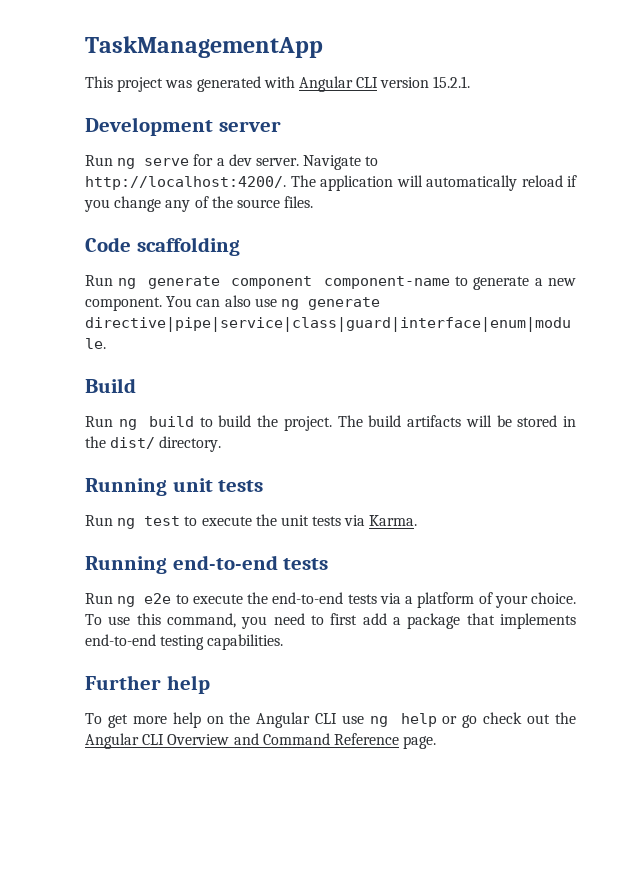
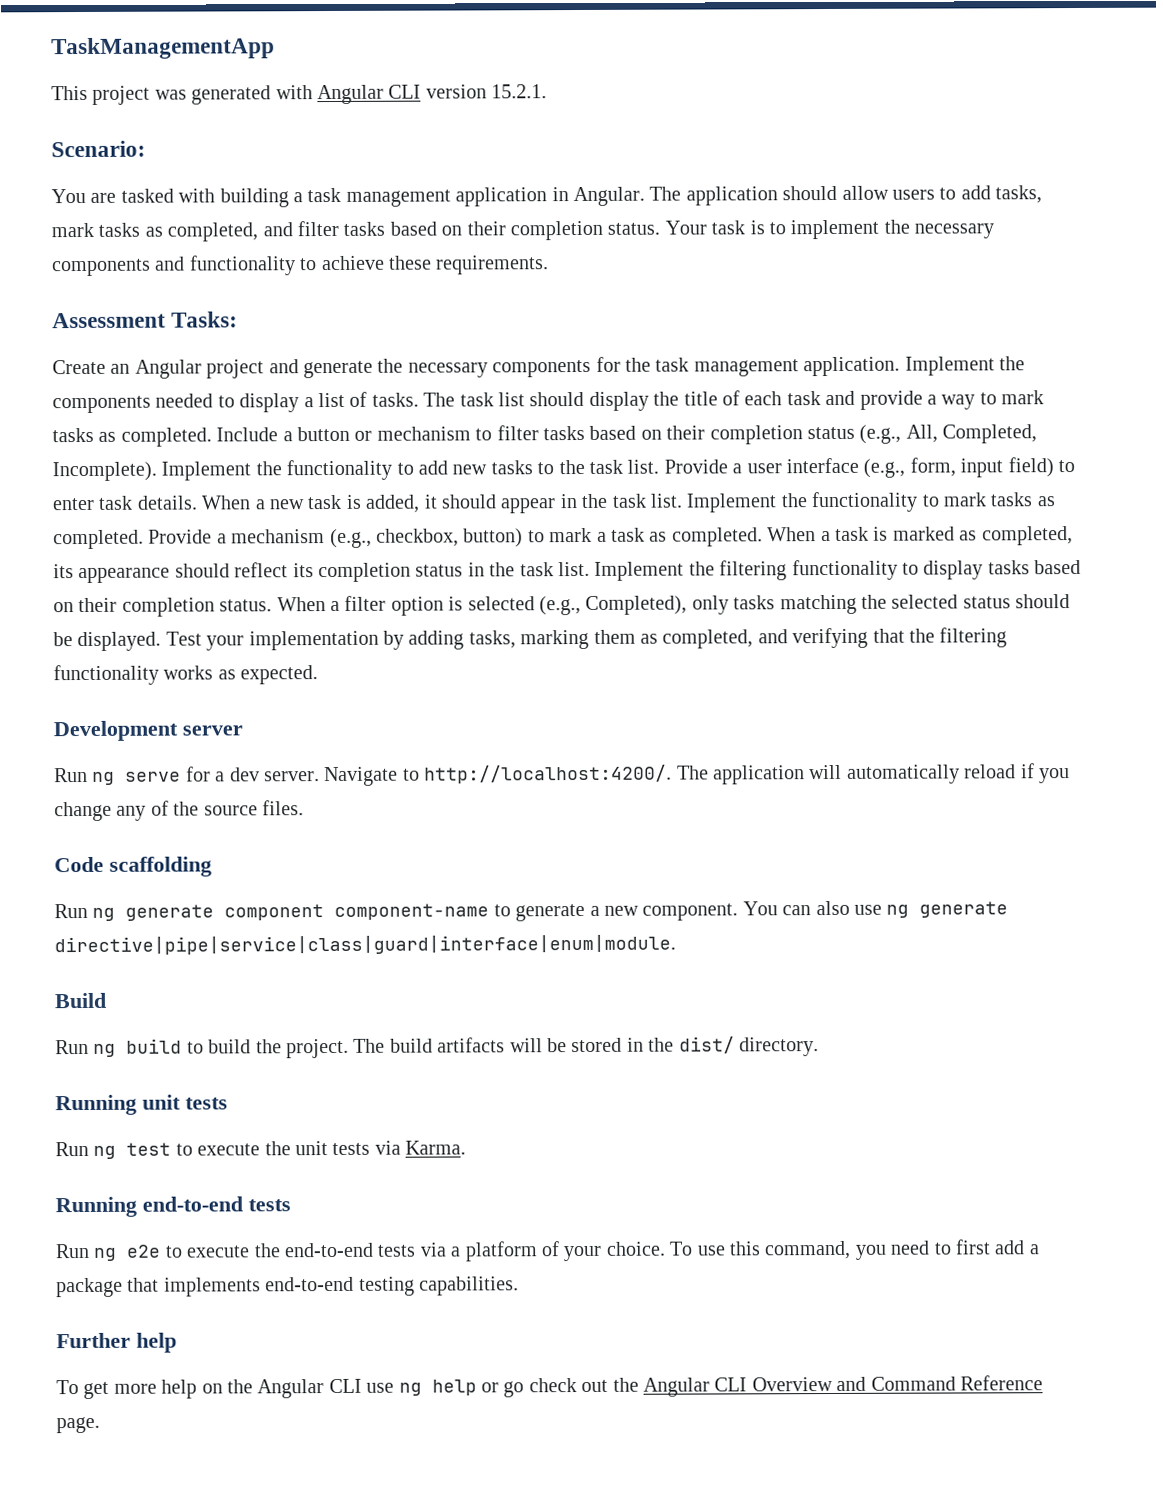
+ Scenario:
+ You are tasked with building a task management application in Angular. The application should allow users to add tasks, mark tasks as completed, and filter tasks based on their completion status. Your task is to implement the necessary components and functionality to achieve these requirements.
+ Assessment Tasks:
+ Create an Angular project and generate the necessary components for the task management application. Implement the components needed to display a list of tasks. The task list should display the title of each task and provide a way to mark tasks as completed. Include a button or mechanism to filter tasks based on their completion status (e.g., All, Completed, Incomplete). Implement the functionality to add new tasks to the task list. Provide a user interface (e.g., form, input field) to enter task details. When a new task is added, it should appear in the task list. Implement the functionality to mark tasks as completed. Provide a mechanism (e.g., checkbox, button) to mark a task as completed. When a task is marked as completed, its appearance should reflect its completion status in the task list. Implement the filtering functionality to display tasks based on their completion status. When a filter option is selected (e.g., Completed), only tasks matching the selected status should be displayed. Test your implementation by adding tasks, marking them as completed, and verifying that the filtering functionality works as expected.

